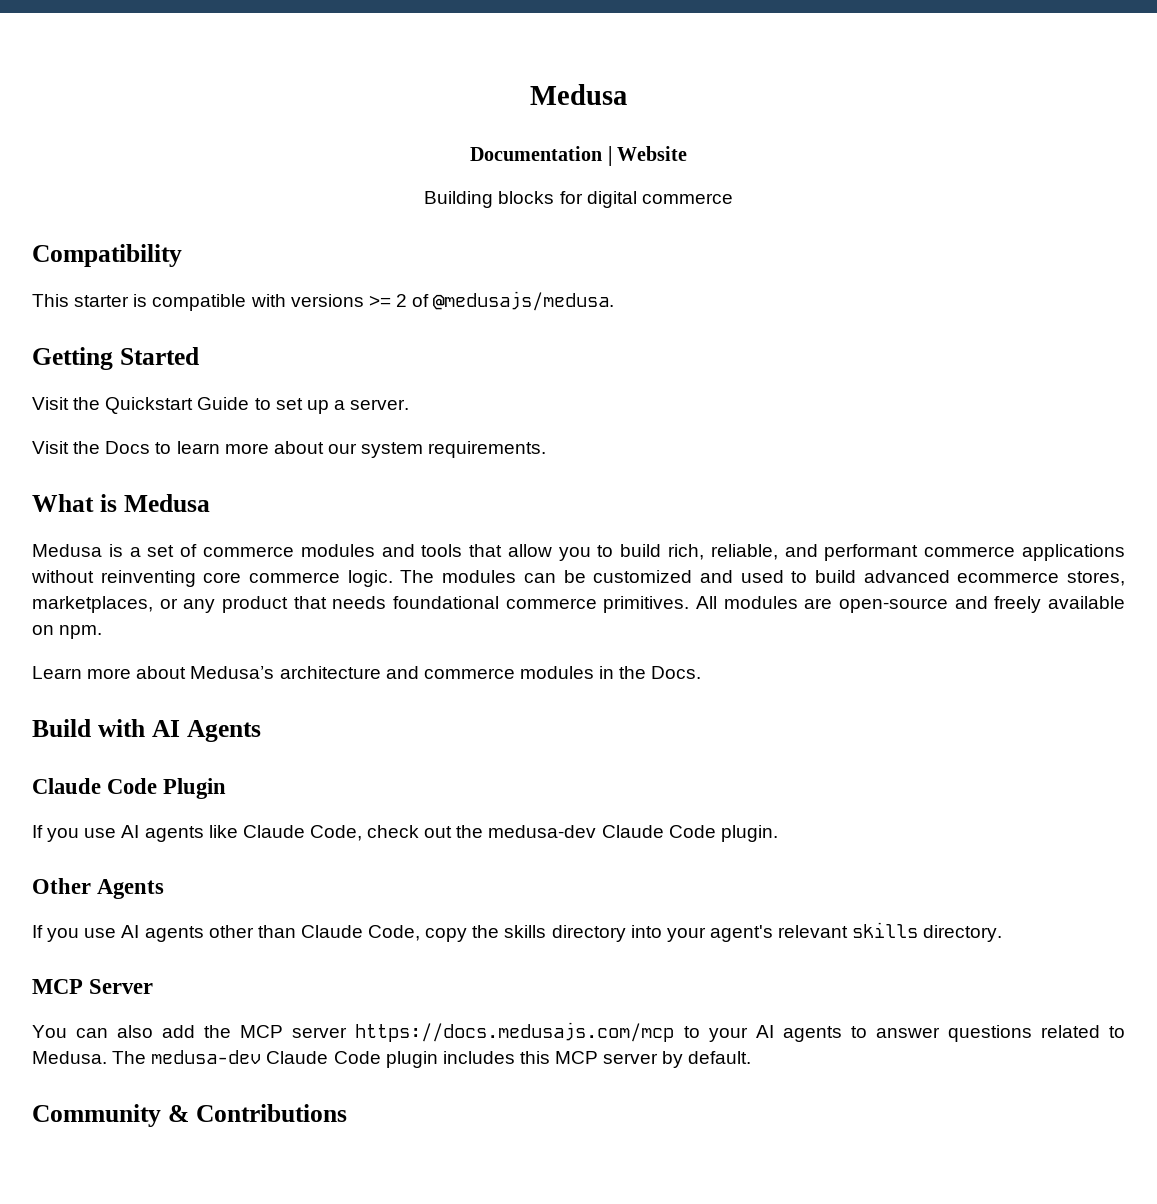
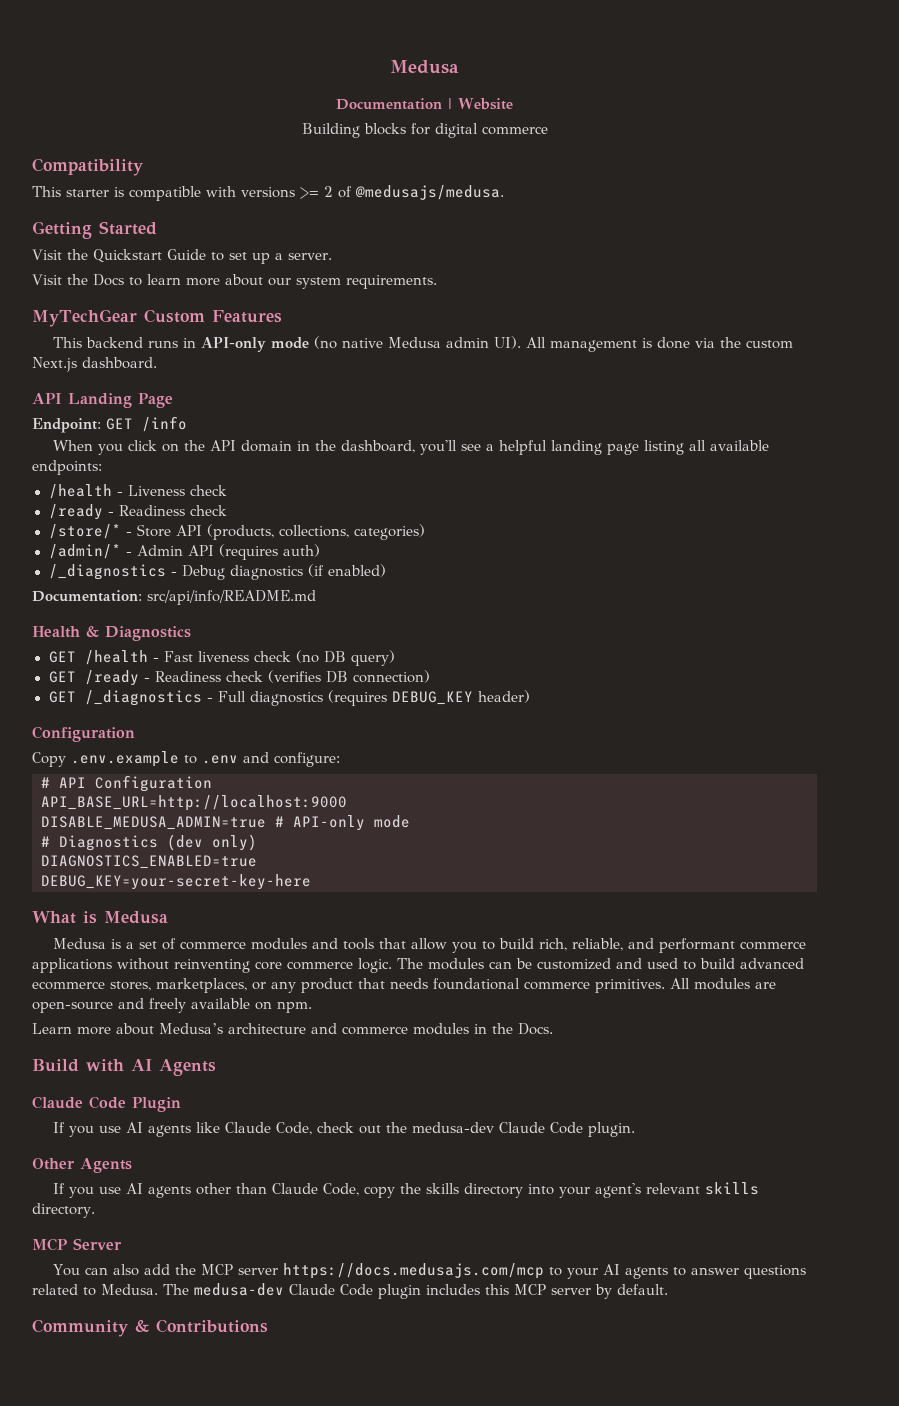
+ MyTechGear Custom Features
+ This backend runs in API-only mode (no native Medusa admin UI). All management is done via the custom Next.js dashboard.
+ API Landing Page
+ Endpoint: GET /info
+ When you click on the API domain in the dashboard, you'll see a helpful landing page listing all available endpoints:
+ /health - Liveness check
+ /ready - Readiness check
+ /store/* - Store API (products, collections, categories)
+ /admin/* - Admin API (requires auth)
+ /_diagnostics - Debug diagnostics (if enabled)
+ Documentation: src/api/info/README.md
+ Health & Diagnostics
+ GET /health - Fast liveness check (no DB query)
+ GET /ready - Readiness check (verifies DB connection)
+ GET /_diagnostics - Full diagnostics (requires DEBUG_KEY header)
+ Configuration
+ Copy .env.example to .env and configure:
+ # API Configuration
+ API_BASE_URL=http://localhost:9000
+ DISABLE_MEDUSA_ADMIN=true # API-only mode
+ # Diagnostics (dev only)
+ DIAGNOSTICS_ENABLED=true
+ DEBUG_KEY=your-secret-key-here

